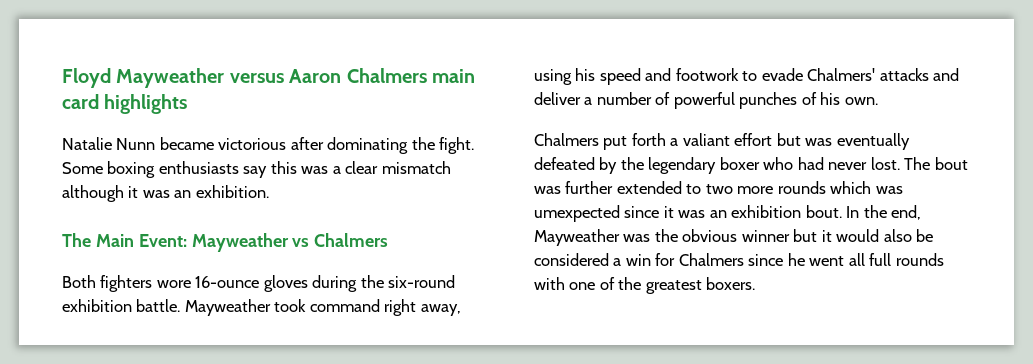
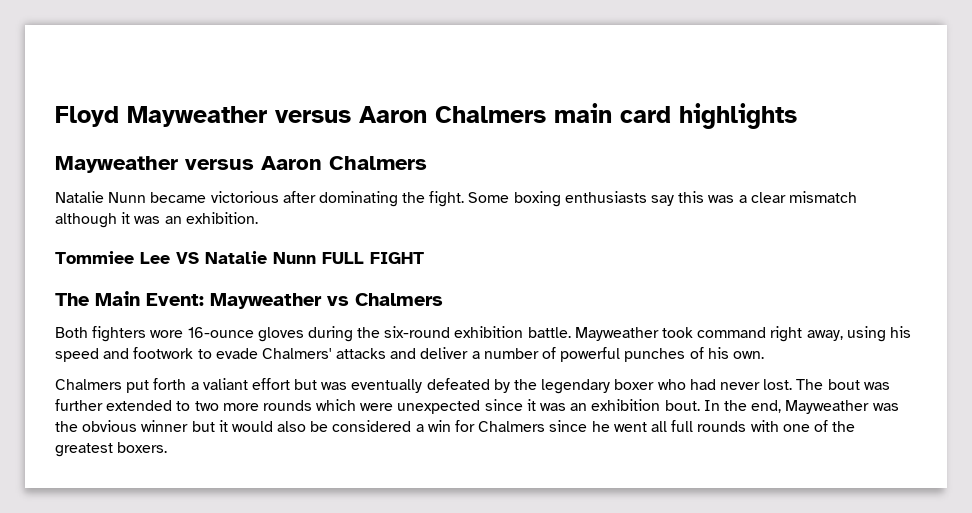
  Floyd Mayweather versus Aaron Chalmers main card highlights
+ Mayweather versus Aaron Chalmers
+ Tommiee Lee VS Natalie Nunn FULL FIGHT
- The bout was further extended to two more rounds which was umexpected since it was an exhibition bout.
+ The bout was further extended to two more rounds which were unexpected since it was an exhibition bout.

